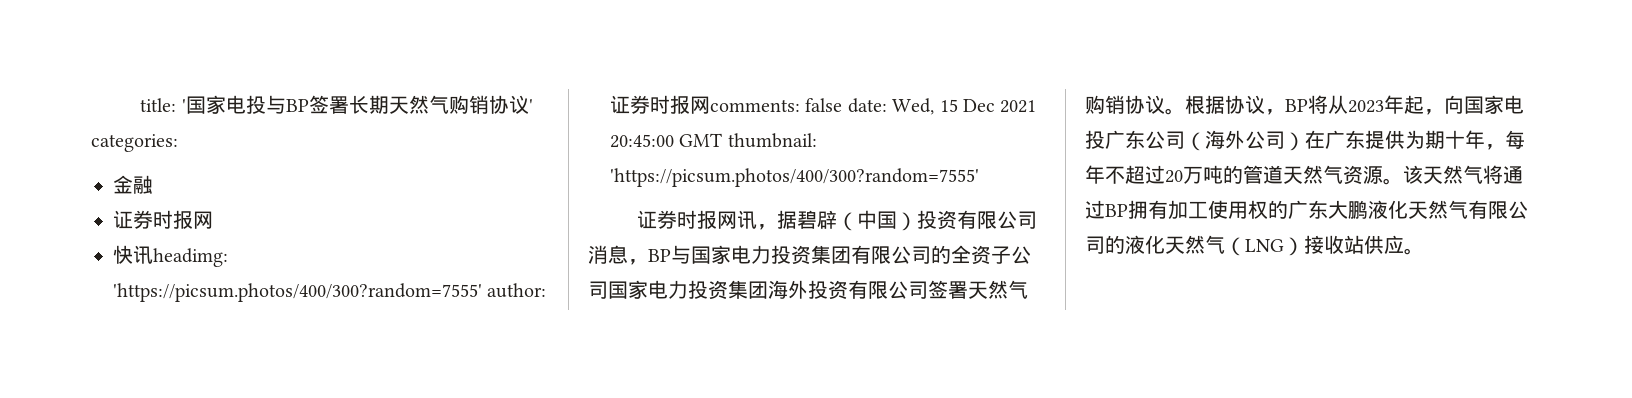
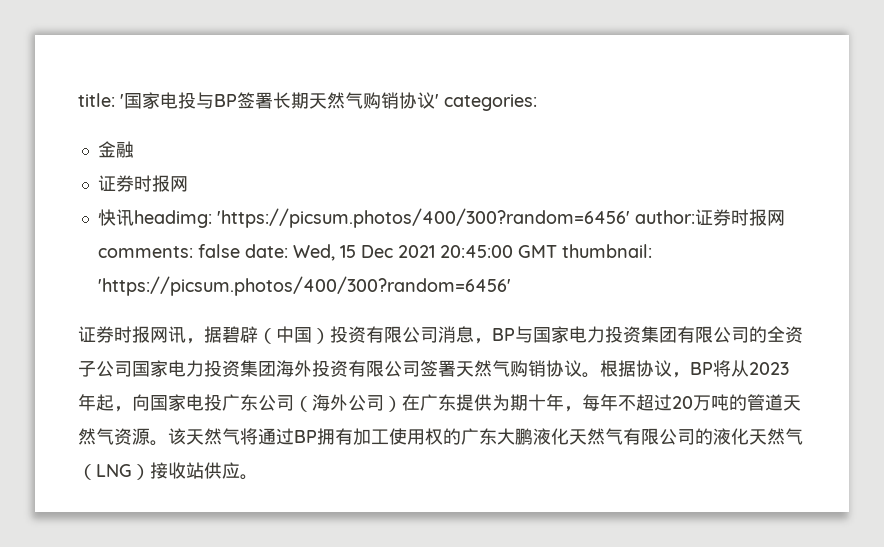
- 快讯headimg: 'https://picsum.photos/400/300?random=7555' author:证券时报网comments: false date: Wed, 15 Dec 2021 20:45:00 GMT thumbnail: 'https://picsum.photos/400/300?random=7555'
+ 快讯headimg: 'https://picsum.photos/400/300?random=6456' author:证券时报网comments: false date: Wed, 15 Dec 2021 20:45:00 GMT thumbnail: 'https://picsum.photos/400/300?random=6456'

